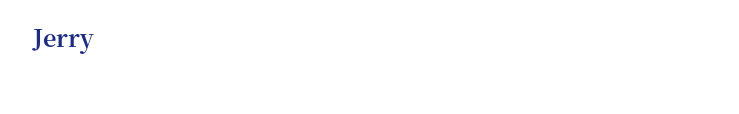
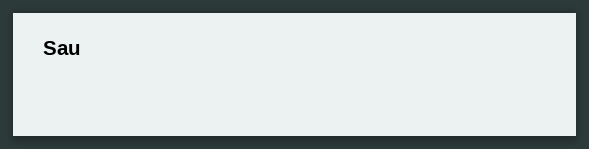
- Jerry
+ Sau

